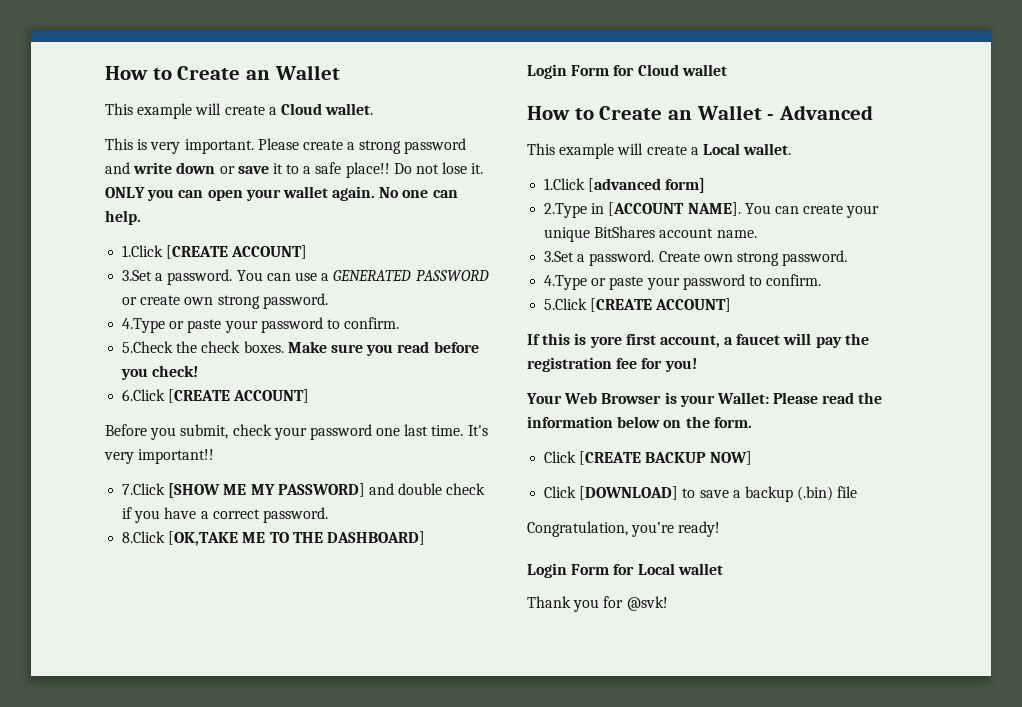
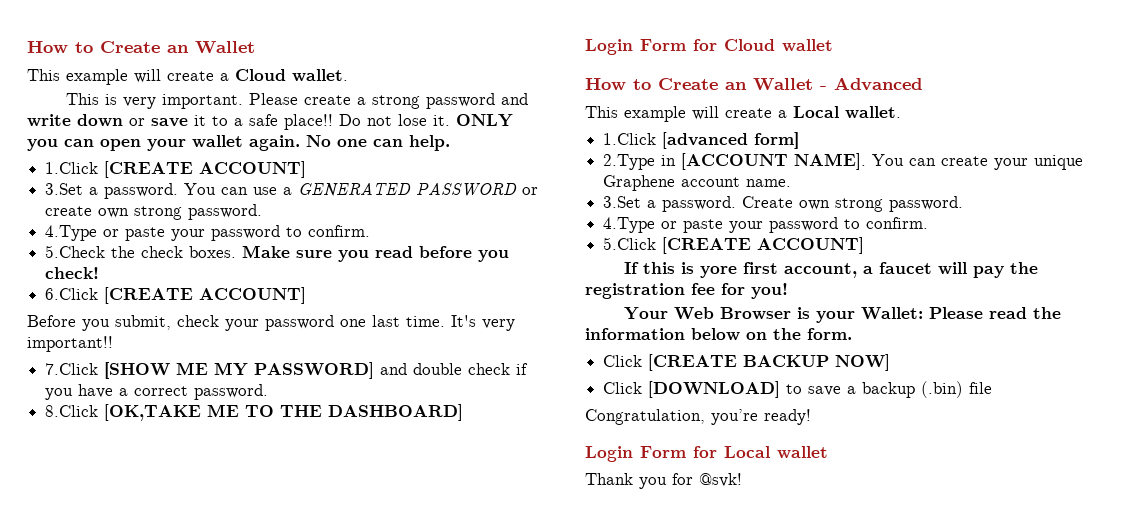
- You can create your unique BitShares account name.
+ You can create your unique Graphene account name.

